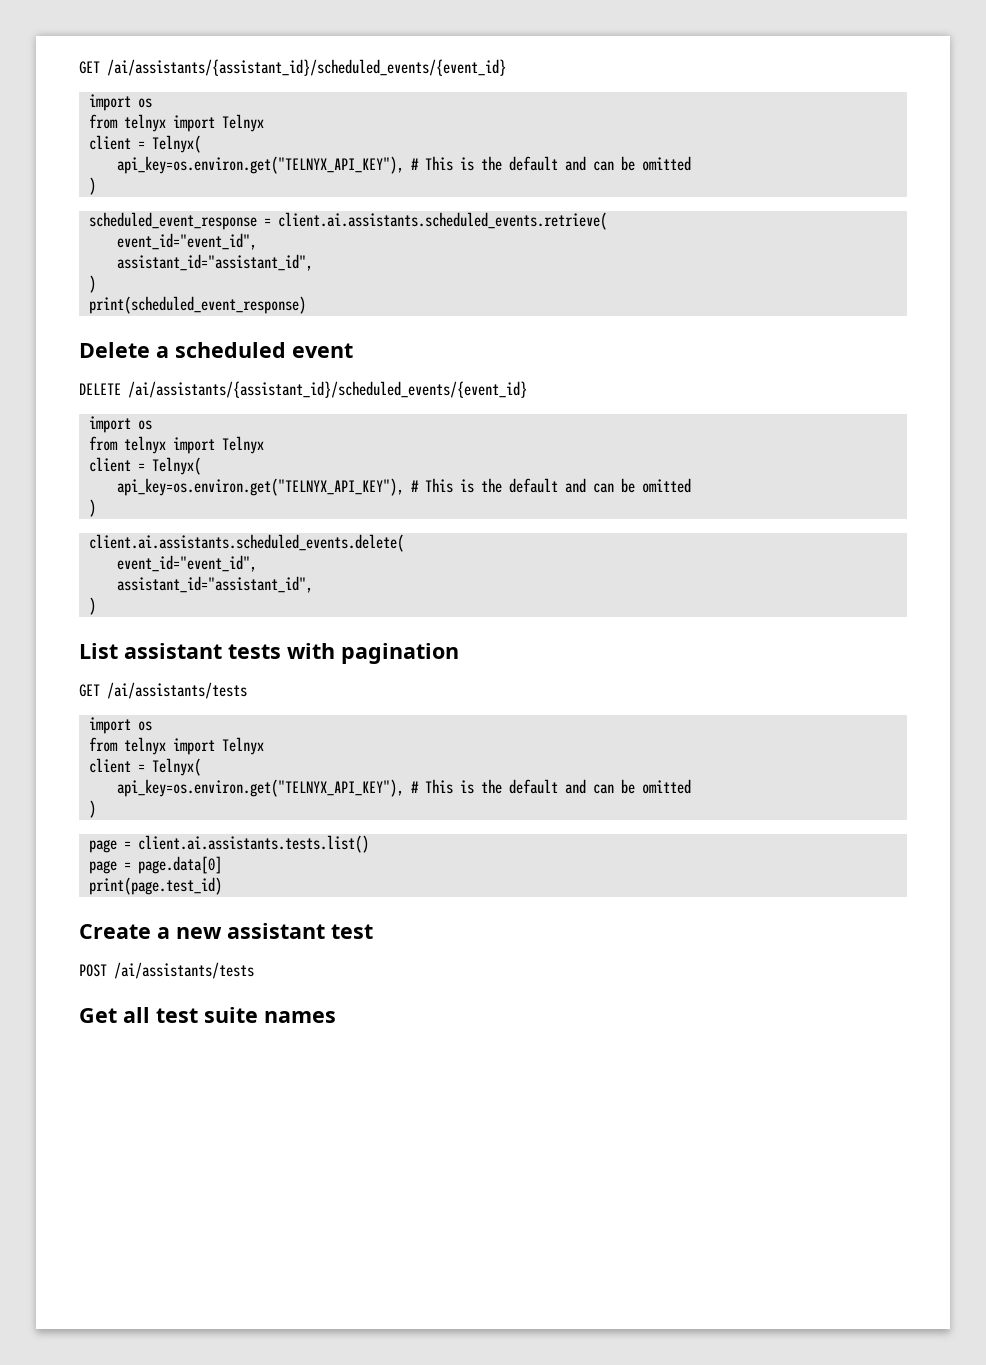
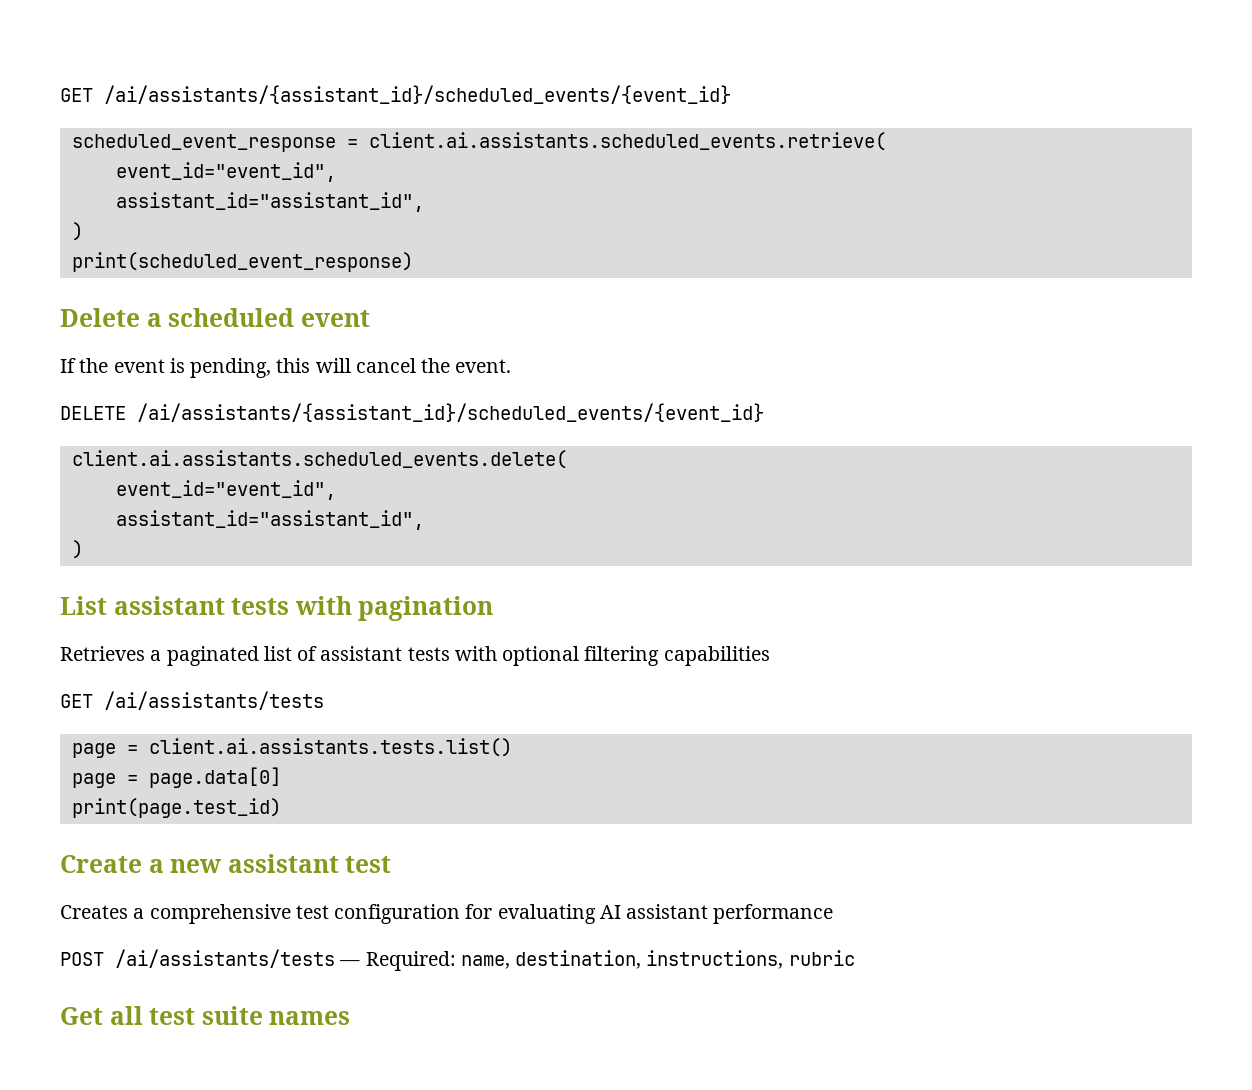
  GET /ai/assistants/{assistant_id}/scheduled_events/{event_id}
- import os
- from telnyx import Telnyx
- client = Telnyx(
- api_key=os.environ.get("TELNYX_API_KEY"), # This is the default and can be omitted
- )
+ If the event is pending, this will cancel the event.
  DELETE /ai/assistants/{assistant_id}/scheduled_events/{event_id}
- import os
- from telnyx import Telnyx
- client = Telnyx(
- api_key=os.environ.get("TELNYX_API_KEY"), # This is the default and can be omitted
- )
+ Retrieves a paginated list of assistant tests with optional filtering capabilities
  GET /ai/assistants/tests
- import os
- from telnyx import Telnyx
- client = Telnyx(
- api_key=os.environ.get("TELNYX_API_KEY"), # This is the default and can be omitted
- )
- POST /ai/assistants/tests
+ Creates a comprehensive test configuration for evaluating AI assistant performance
+ POST /ai/assistants/tests — Required: name, destination, instructions, rubric

